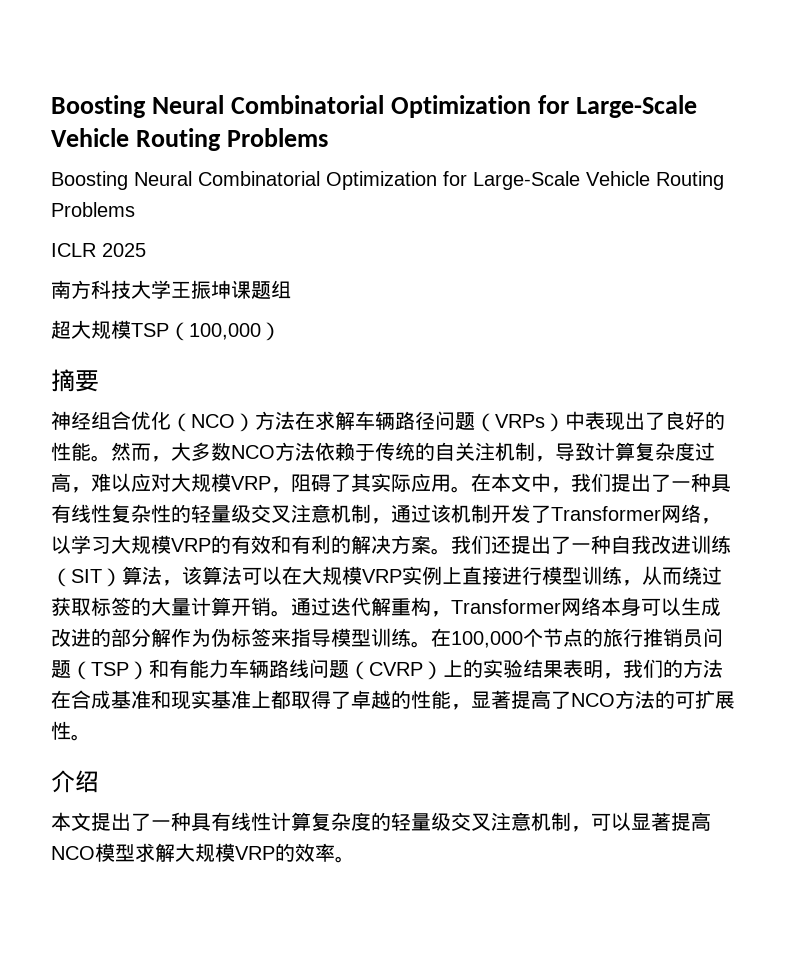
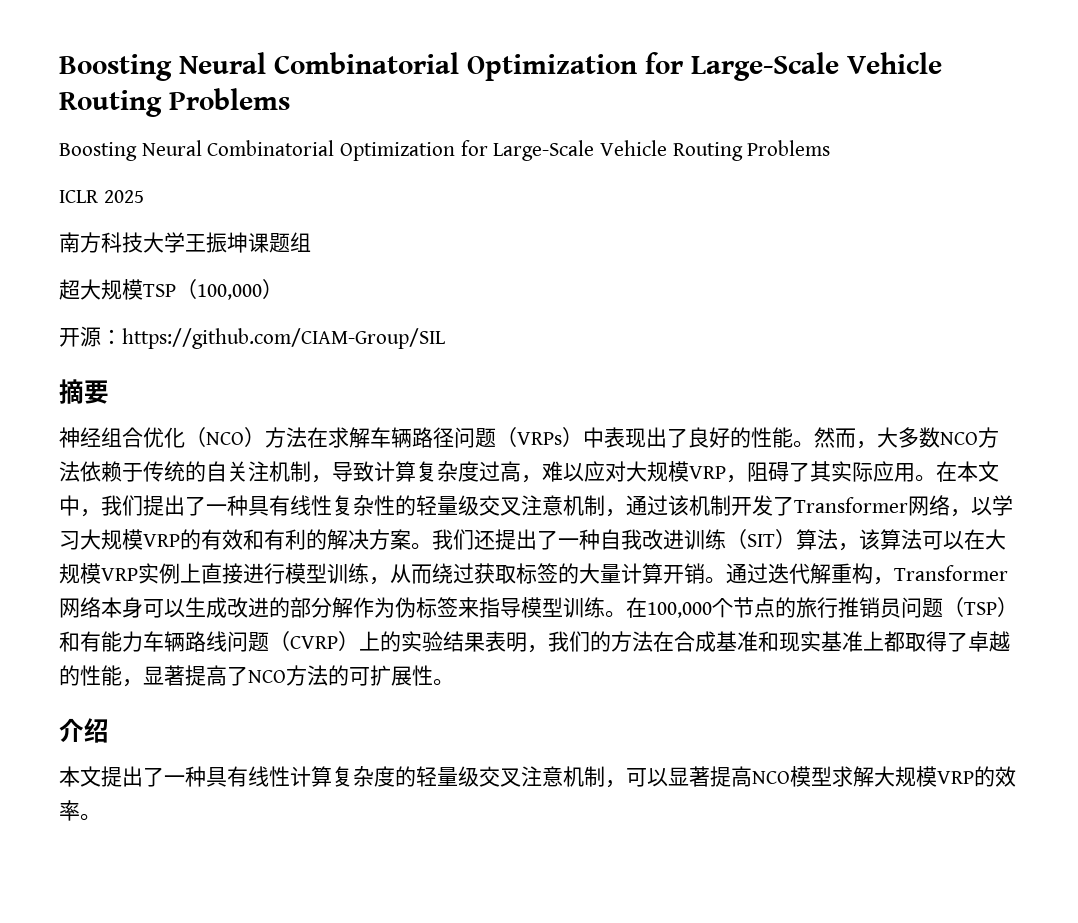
+ 开源：https://github.com/CIAM-Group/SIL

